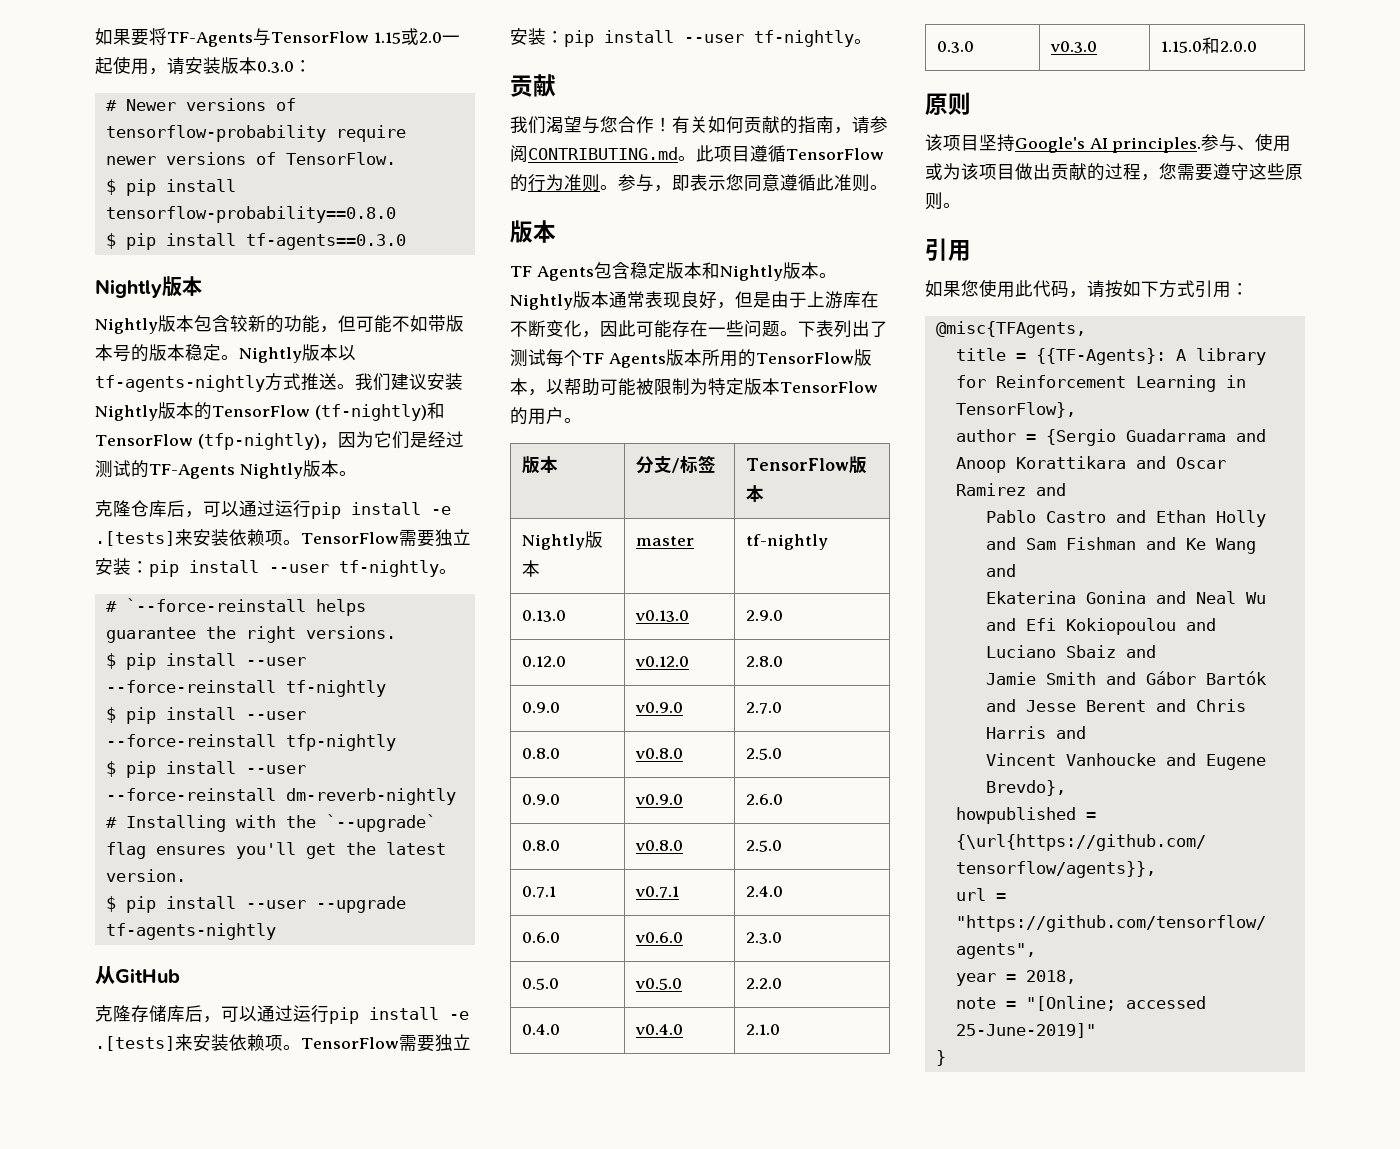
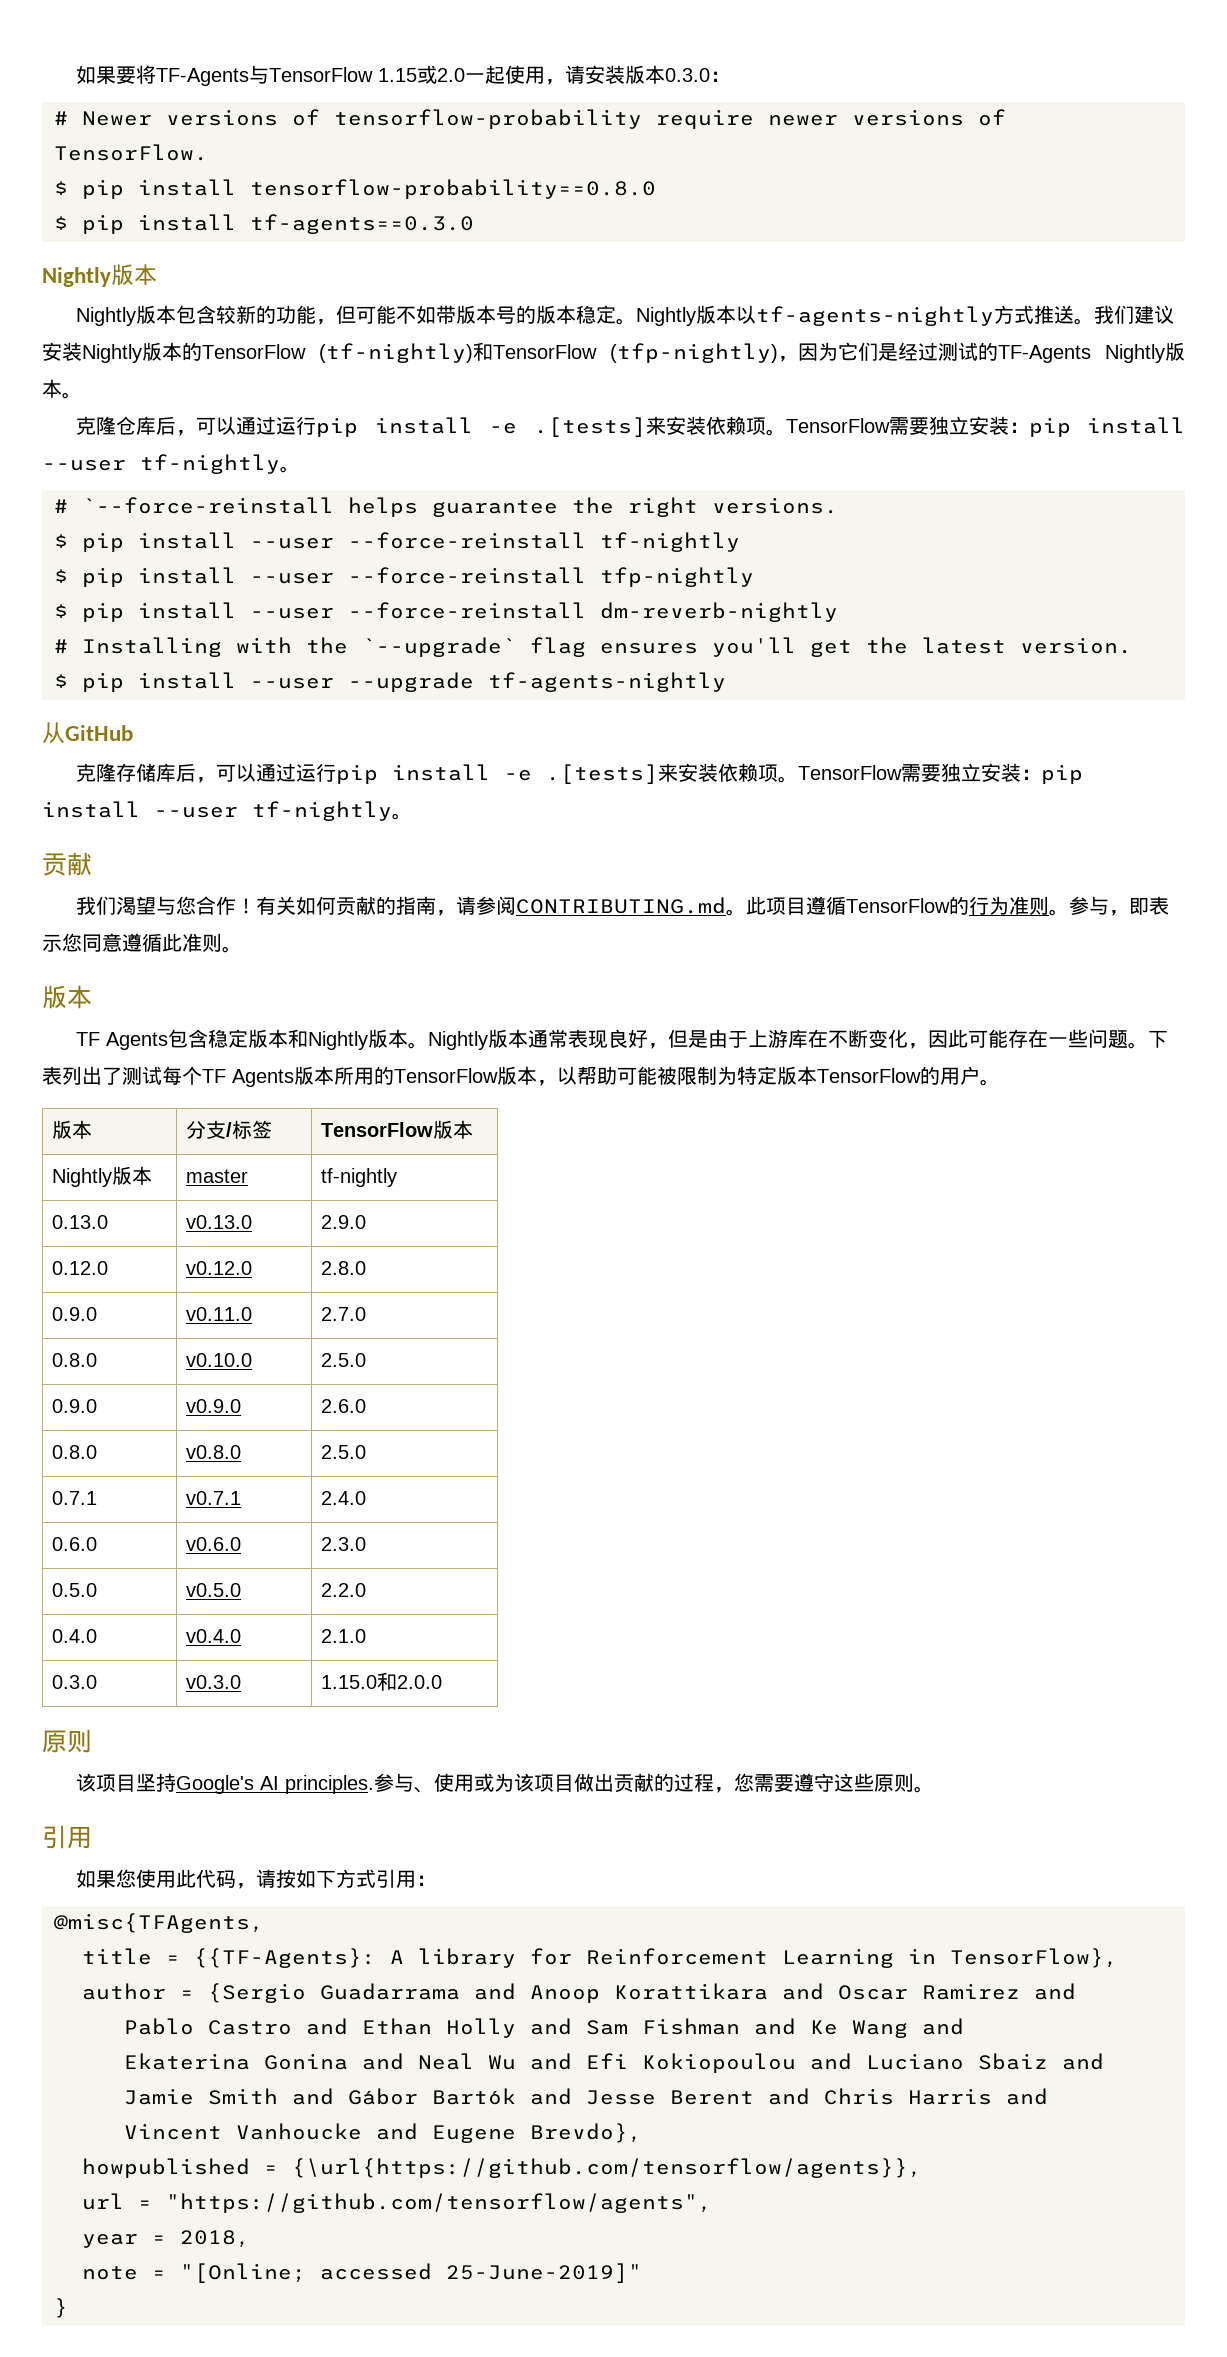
- 0.9.0 | v0.9.0 | 2.7.0
- 0.8.0 | v0.8.0 | 2.5.0
+ 0.9.0 | v0.11.0 | 2.7.0
+ 0.8.0 | v0.10.0 | 2.5.0

